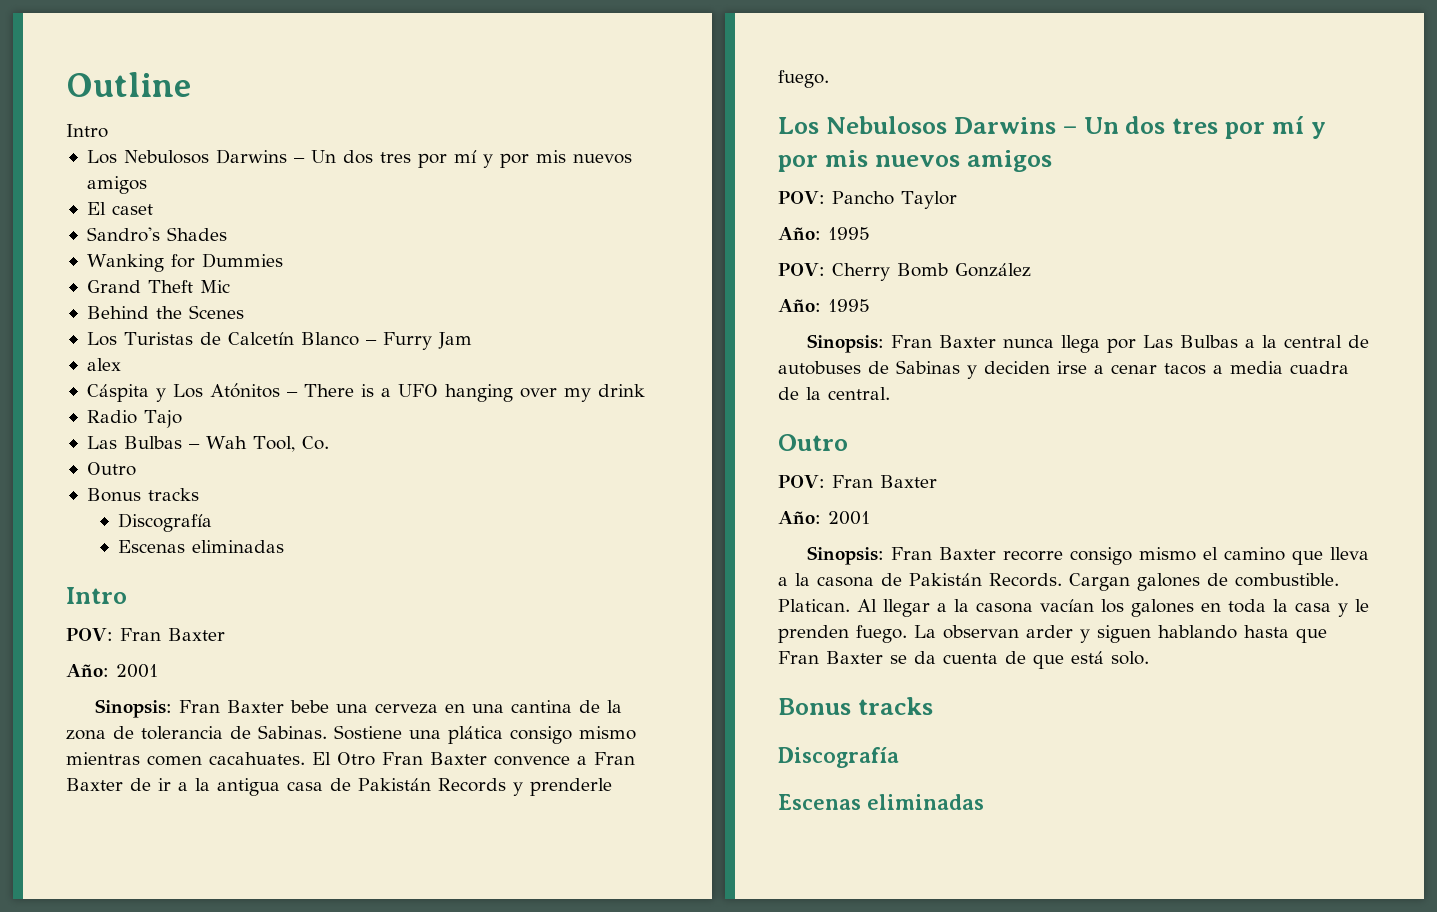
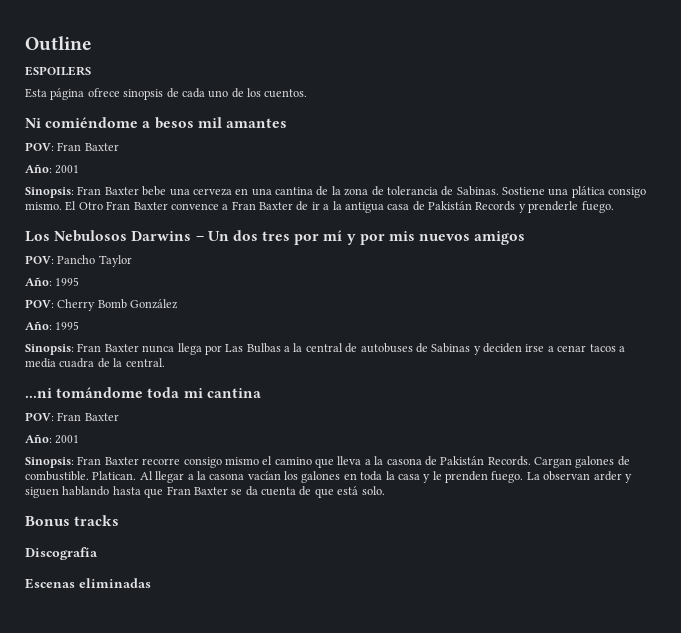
  Outline
- Intro
- Los Nebulosos Darwins – Un dos tres por mí y por mis nuevos amigos
- El caset
- Sandro's Shades
- Wanking for Dummies
- Grand Theft Mic
- Behind the Scenes
- Los Turistas de Calcetín Blanco – Furry Jam
- alex
- Cáspita y Los Atónitos – There is a UFO hanging over my drink
- Radio Tajo
- Las Bulbas – Wah Tool, Co.
- Outro
- Bonus tracks
- Discografía
- Escenas eliminadas
- Intro
+ ESPOILERS
+ Esta página ofrece sinopsis de cada uno de los cuentos.
+ Ni comiéndome a besos mil amantes
- Sostiene una plática consigo mismo mientras comen cacahuates.
+ Sostiene una plática consigo mismo.
  Sinopsis: Fran Baxter nunca llega por Las Bulbas a la central de autobuses de Sabinas y deciden irse a cenar tacos a media cuadra de la central.
- Outro
+ ...ni tomándome toda mi cantina

